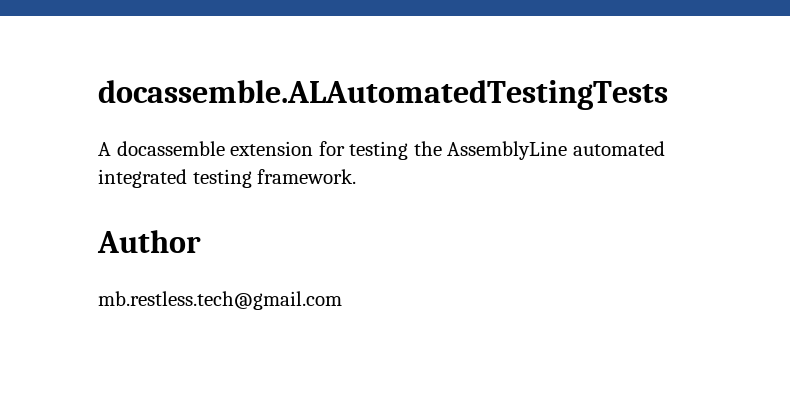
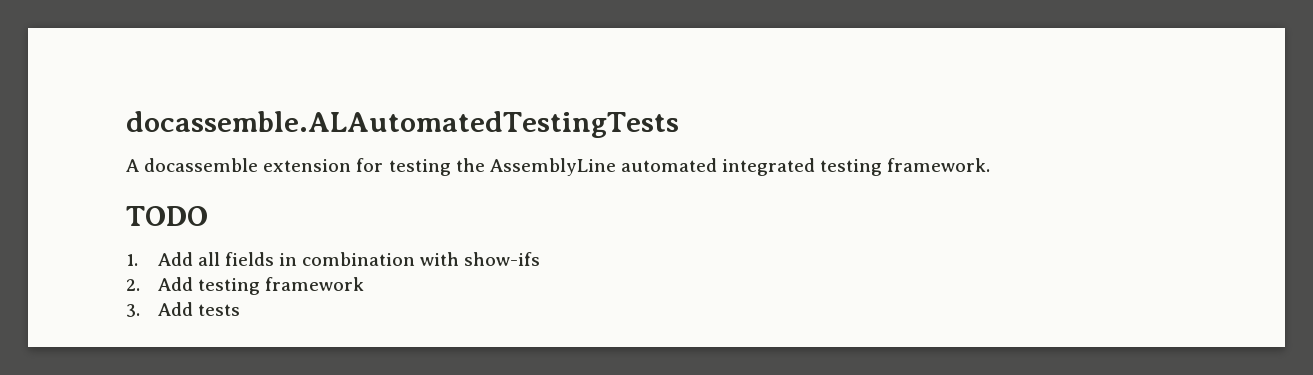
- Author
- mb.restless.tech@gmail.com
+ TODO
+ 1. Add all fields in combination with show-ifs
+ 2. Add testing framework
+ 3. Add tests

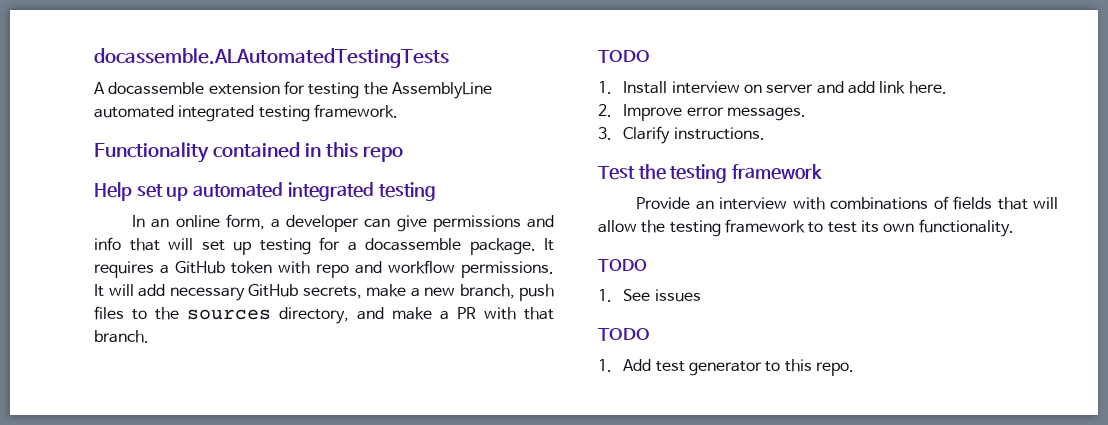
+ Functionality contained in this repo
+ Help set up automated integrated testing
+ In an online form, a developer can give permissions and info that will set up testing for a docassemble package. It requires a GitHub token with repo and workflow permissions. It will add necessary GitHub secrets, make a new branch, push files to the sources directory, and make a PR with that branch.
  TODO
- 1. Add all fields in combination with show-ifs
- 2. Add testing framework
- 3. Add tests
+ 1. Install interview on server and add link here.
+ 2. Improve error messages.
+ 3. Clarify instructions.
+ Test the testing framework
+ Provide an interview with combinations of fields that will allow the testing framework to test its own functionality.
+ TODO
+ 1. See issues
+ TODO
+ 1. Add test generator to this repo.

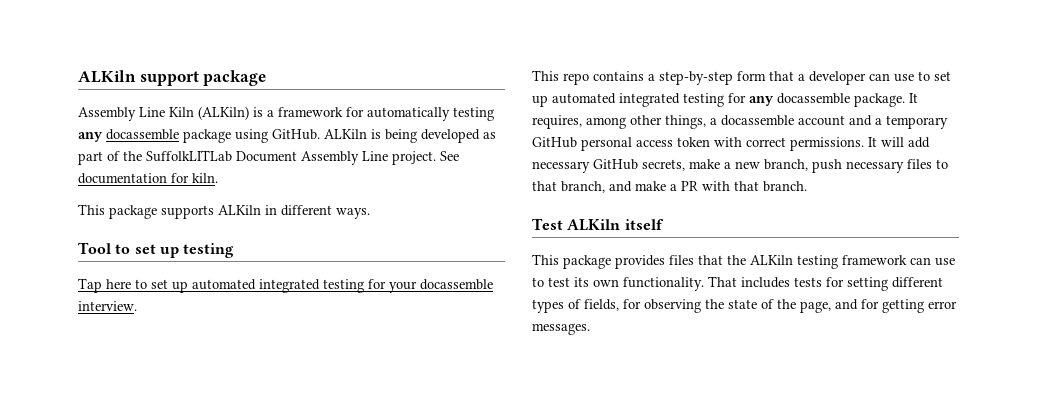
- docassemble.ALAutomatedTestingTests
- A docassemble extension for testing the AssemblyLine automated integrated testing framework.
- Functionality contained in this repo
- Help set up automated integrated testing
- In an online form, a developer can give permissions and info that will set up testing for a docassemble package.
+ ALKiln support package
+ Assembly Line Kiln (ALKiln) is a framework for automatically testing any docassemble package using GitHub. ALKiln is being developed as part of the SuffolkLITLab Document Assembly Line project. See documentation for kiln.
+ This package supports ALKiln in different ways.
+ Tool to set up testing
+ Tap here to set up automated integrated testing for your docassemble interview.
+ This repo contains a step-by-step form that a developer can use to set up automated integrated testing for any docassemble package.
- It requires a GitHub token with repo and workflow permissions.
+ It requires, among other things, a docassemble account and a temporary GitHub personal access token with correct permissions.
- It will add necessary GitHub secrets, make a new branch, push files to the sources directory, and make a PR with that branch.
- TODO
- 1. Install interview on server and add link here.
- 2. Improve error messages.
- 3. Clarify instructions.
- Test the testing framework
- Provide an interview with combinations of fields that will allow the testing framework to test its own functionality.
- TODO
- 1. See issues
- TODO
- 1. Add test generator to this repo.
+ It will add necessary GitHub secrets, make a new branch, push necessary files to that branch, and make a PR with that branch.
+ Test ALKiln itself
+ This package provides files that the ALKiln testing framework can use to test its own functionality. That includes tests for setting different types of fields, for observing the state of the page, and for getting error messages.

